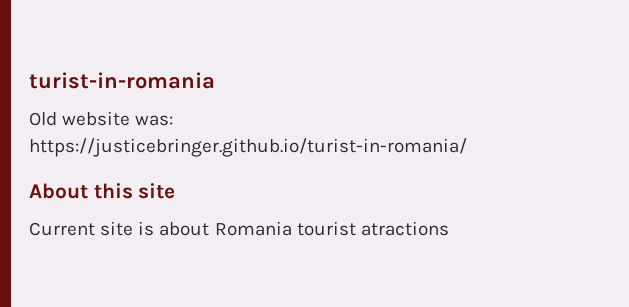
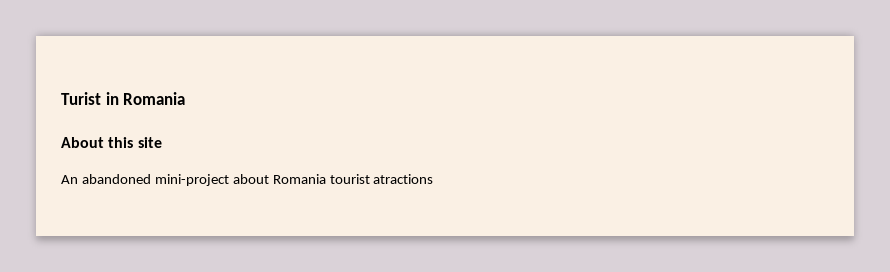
- turist-in-romania
- Old website was: https://justicebringer.github.io/turist-in-romania/
+ Turist in Romania
- Current site is about Romania tourist atractions
+ An abandoned mini-project about Romania tourist atractions

